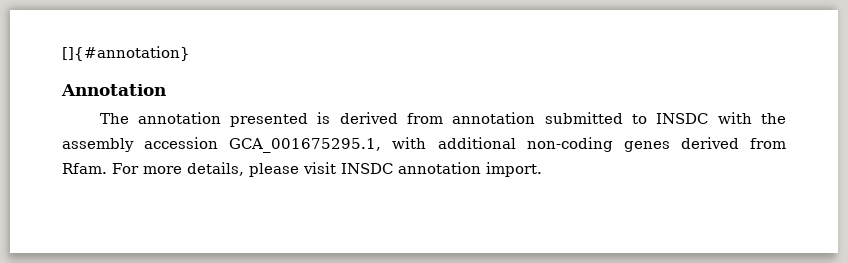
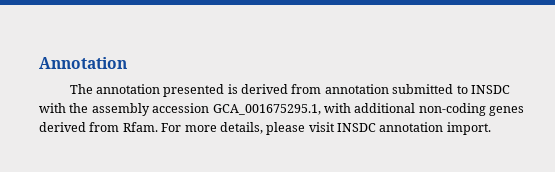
- []{#annotation}

